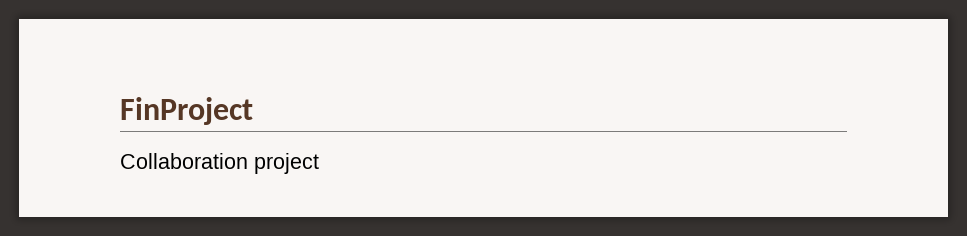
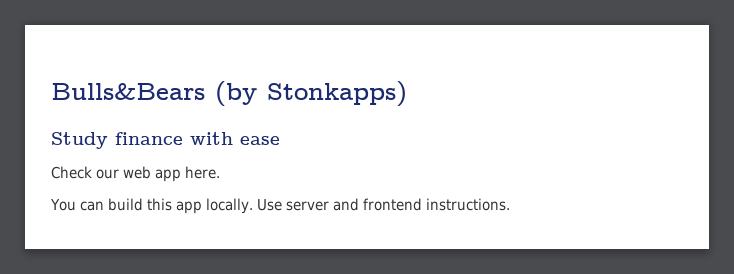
- FinProject
- Collaboration project
+ Bulls&Bears (by Stonkapps)
+ Study finance with ease
+ Check our web app here.
+ You can build this app locally. Use server and frontend instructions.

